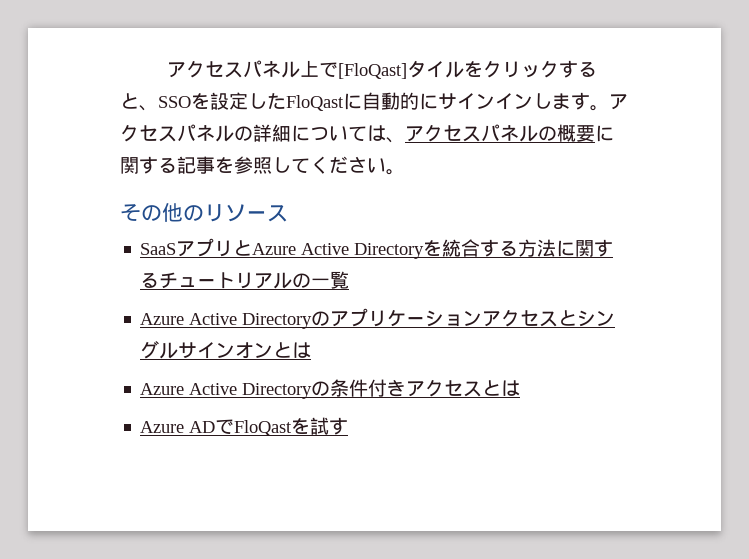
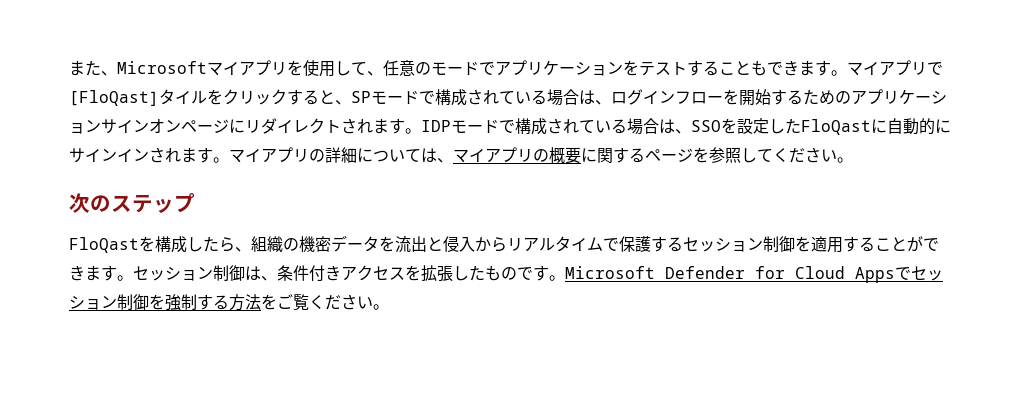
- アクセスパネル上で[FloQast]タイルをクリックすると、SSOを設定したFloQastに自動的にサインインします。アクセスパネルの詳細については、アクセスパネルの概要に関する記事を参照してください。
+ また、Microsoftマイアプリを使用して、任意のモードでアプリケーションをテストすることもできます。マイアプリで[FloQast]タイルをクリックすると、SPモードで構成されている場合は、ログインフローを開始するためのアプリケーションサインオンページにリダイレクトされます。IDPモードで構成されている場合は、SSOを設定したFloQastに自動的にサインインされます。マイアプリの詳細については、マイアプリの概要に関するページを参照してください。
- その他のリソース
- SaaSアプリとAzure Active Directoryを統合する方法に関するチュートリアルの一覧
- Azure Active Directoryのアプリケーションアクセスとシングルサインオンとは
- Azure Active Directoryの条件付きアクセスとは
- Azure ADでFloQastを試す
+ 次のステップ
+ FloQastを構成したら、組織の機密データを流出と侵入からリアルタイムで保護するセッション制御を適用することができます。セッション制御は、条件付きアクセスを拡張したものです。Microsoft Defender for Cloud Appsでセッション制御を強制する方法をご覧ください。

